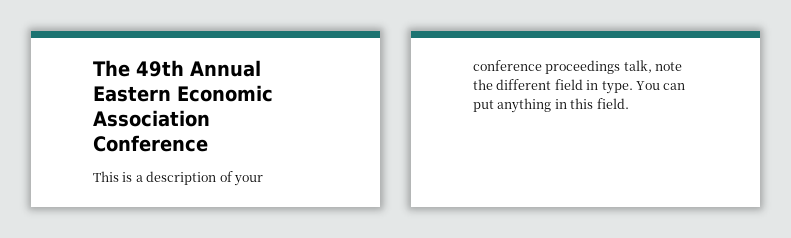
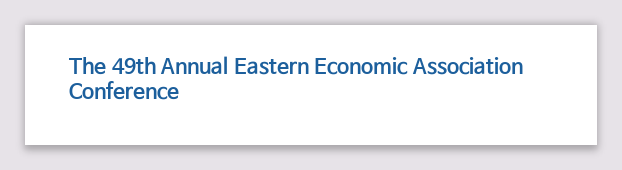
- This is a description of your conference proceedings talk, note the different field in type. You can put anything in this field.

